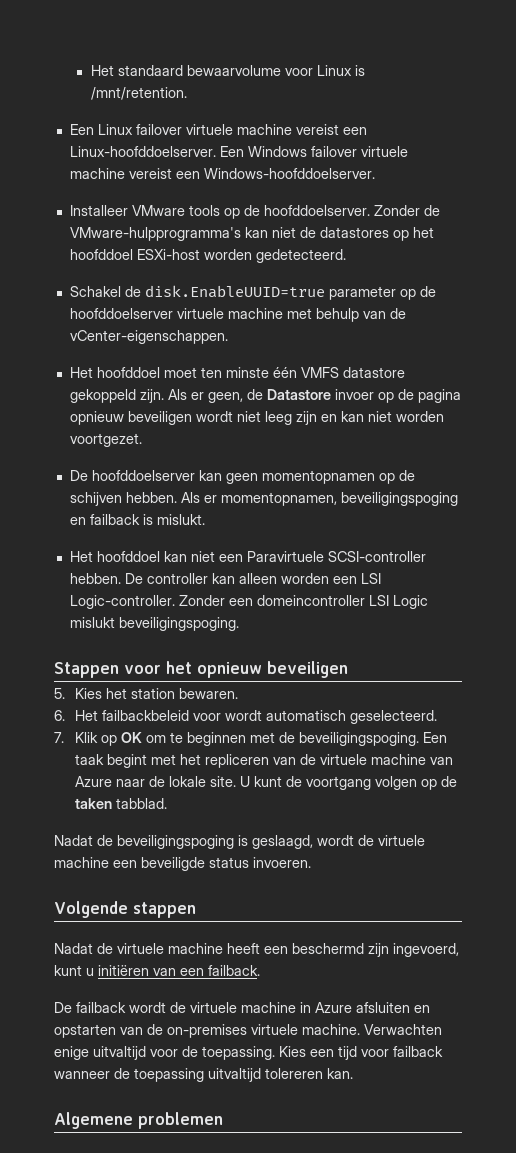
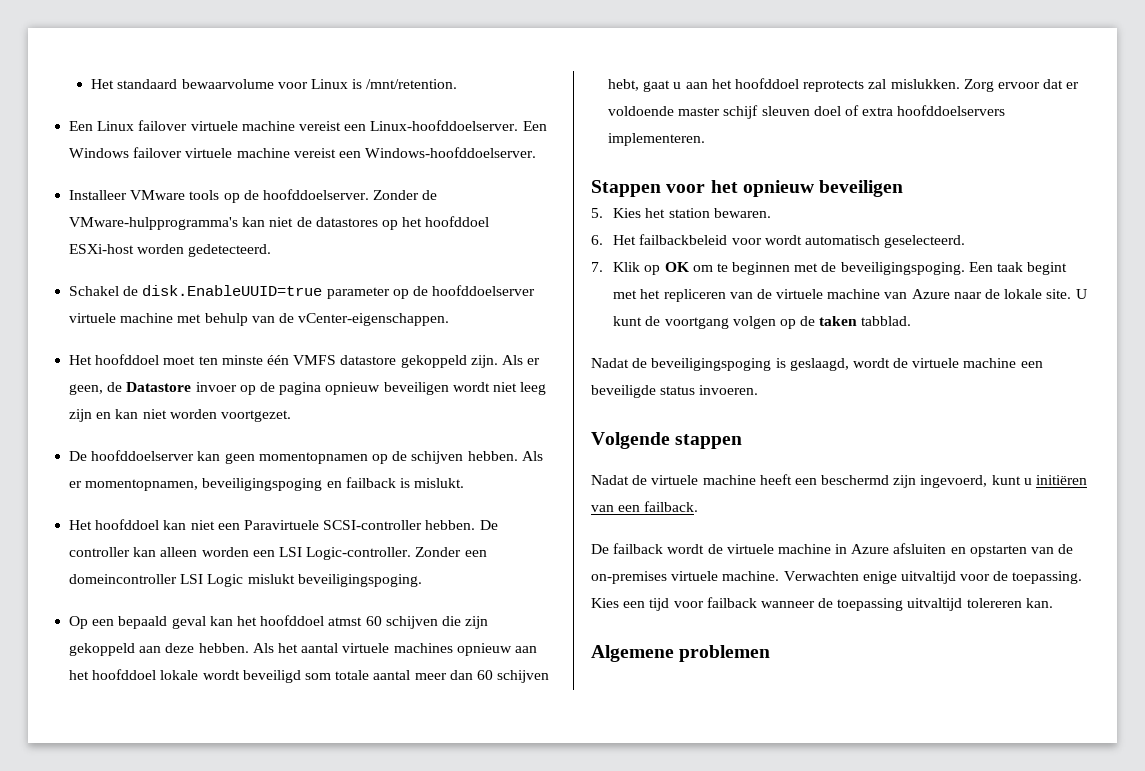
+ Op een bepaald geval kan het hoofddoel atmst 60 schijven die zijn gekoppeld aan deze hebben. Als het aantal virtuele machines opnieuw aan het hoofddoel lokale wordt beveiligd som totale aantal meer dan 60 schijven hebt, gaat u aan het hoofddoel reprotects zal mislukken. Zorg ervoor dat er voldoende master schijf sleuven doel of extra hoofddoelservers implementeren.

